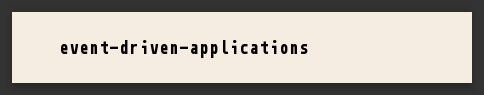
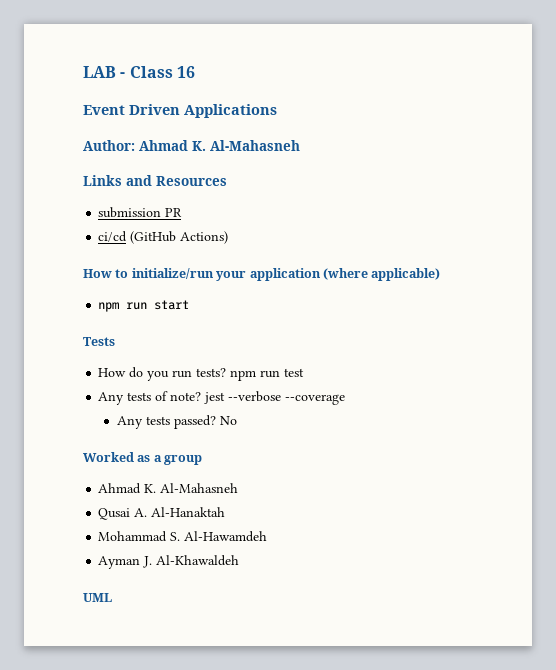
- event-driven-applications
+ LAB - Class 16
+ Event Driven Applications
+ Author: Ahmad K. Al-Mahasneh
+ Links and Resources
+ submission PR
+ ci/cd (GitHub Actions)
+ How to initialize/run your application (where applicable)
+ npm run start
+ Tests
+ How do you run tests? npm run test
+ Any tests of note? jest --verbose --coverage
+ Any tests passed? No
+ Worked as a group
+ Ahmad K. Al-Mahasneh
+ Qusai A. Al-Hanaktah
+ Mohammad S. Al-Hawamdeh
+ Ayman J. Al-Khawaldeh
+ UML

